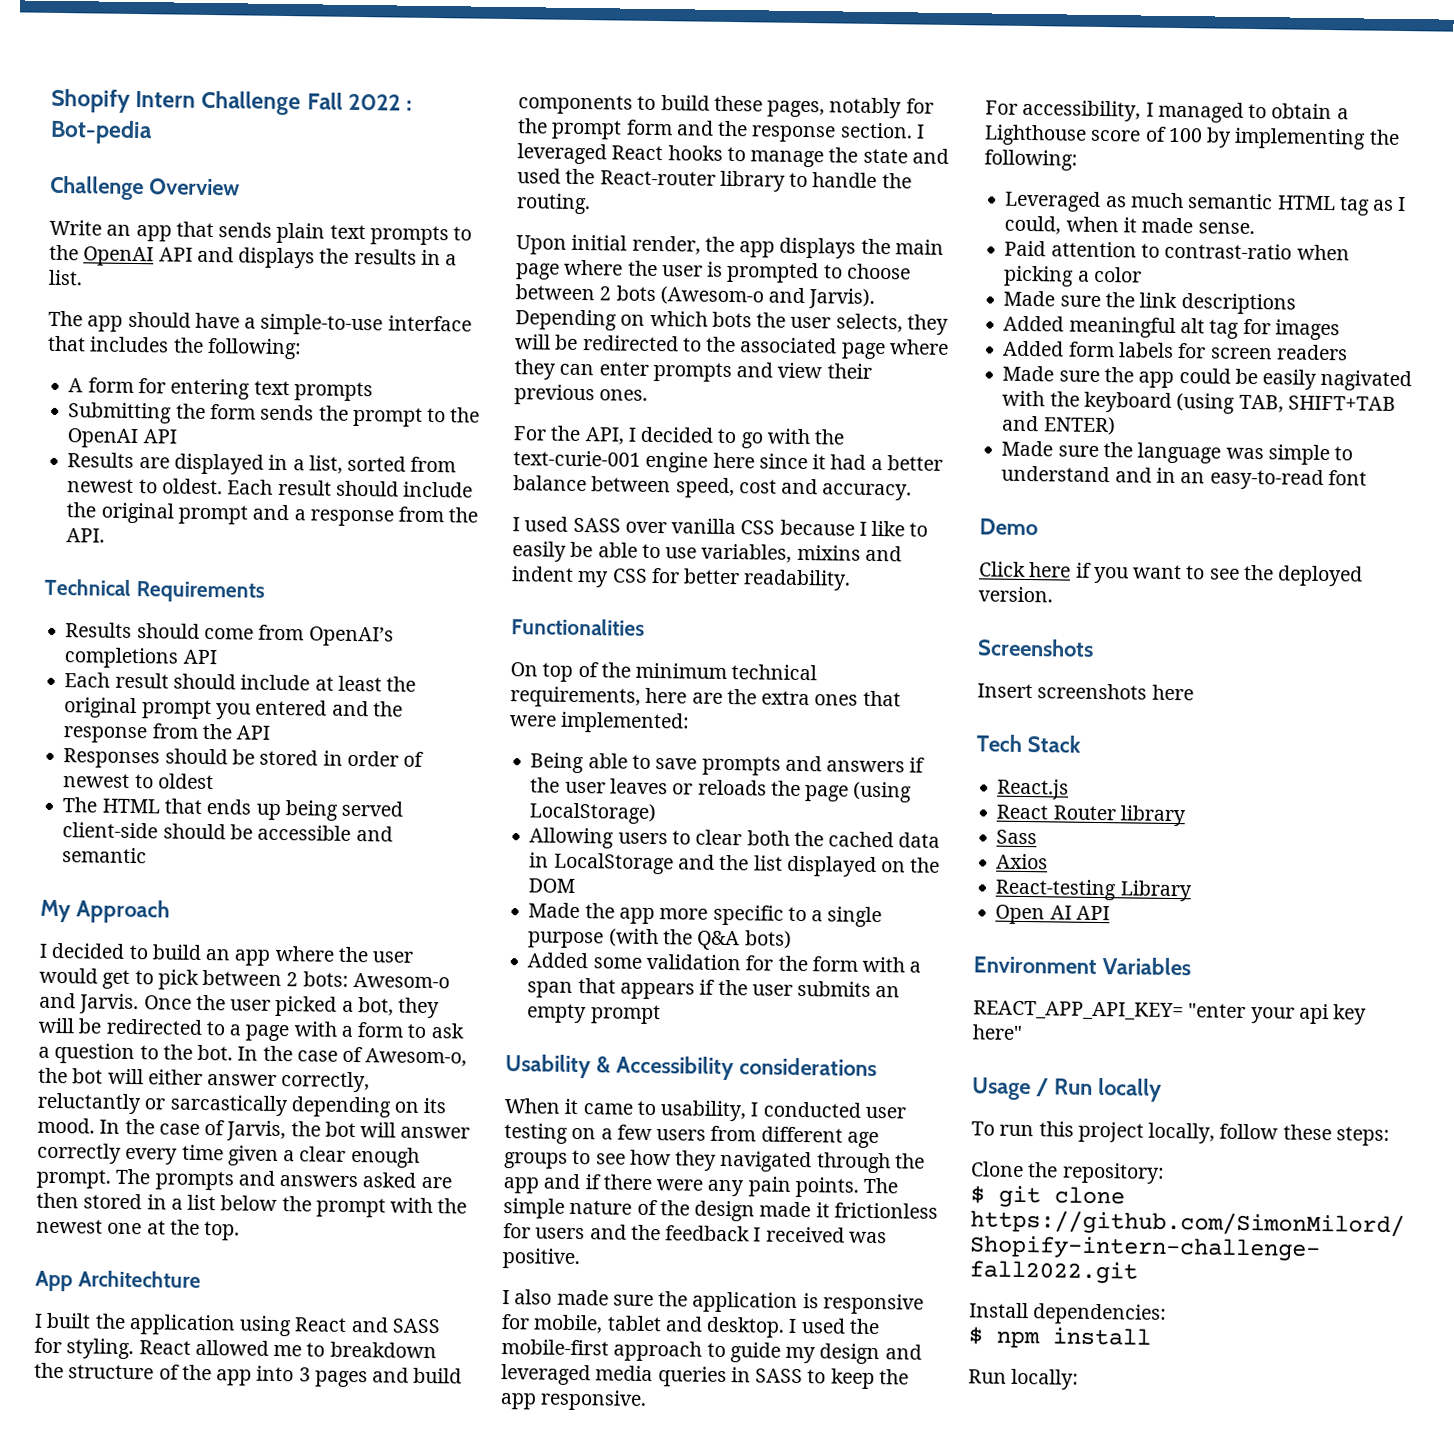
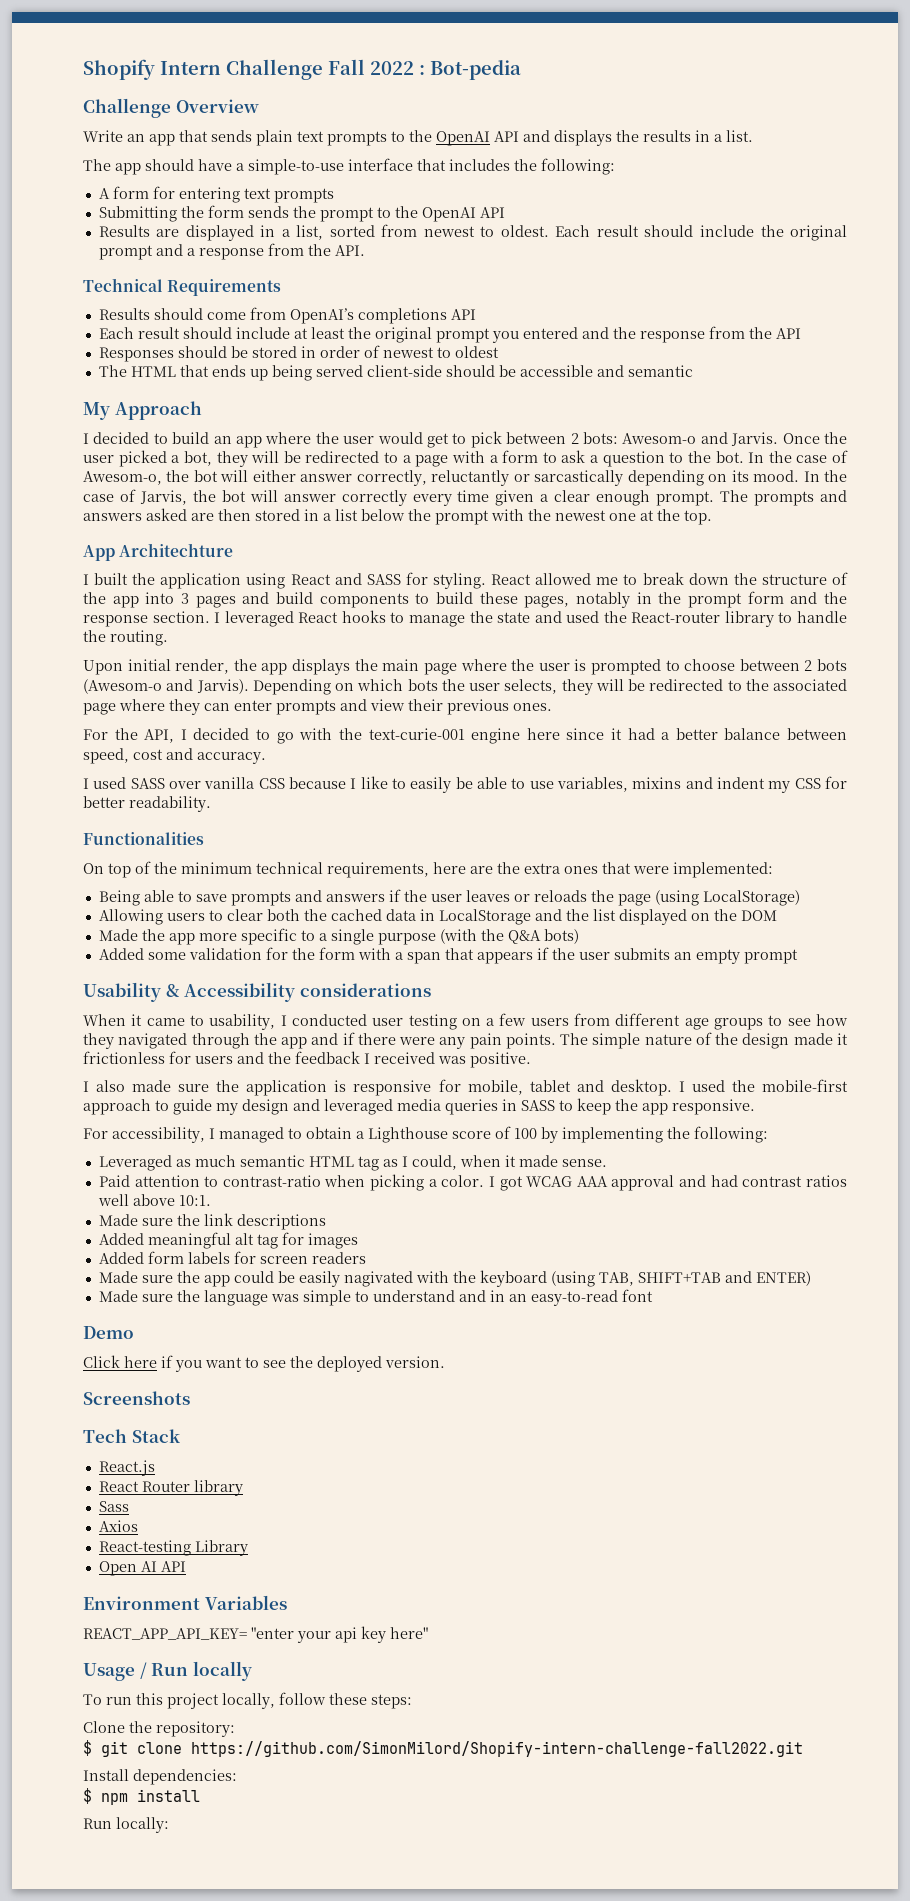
- React allowed me to breakdown the structure of the app into 3 pages and build components to build these pages, notably for the prompt form and the response section.
+ React allowed me to break down the structure of the app into 3 pages and build components to build these pages, notably in the prompt form and the response section.
- Paid attention to contrast-ratio when picking a color
+ Paid attention to contrast-ratio when picking a color. I got WCAG AAA approval and had contrast ratios well above 10:1.
- Insert screenshots here

